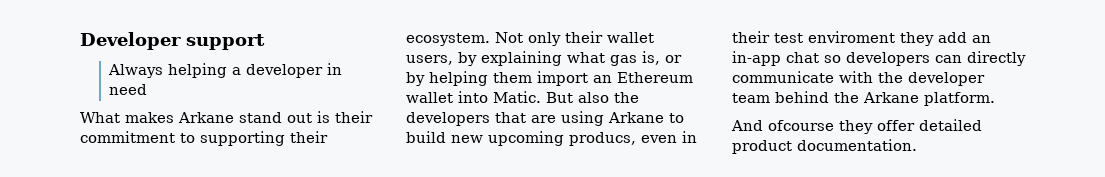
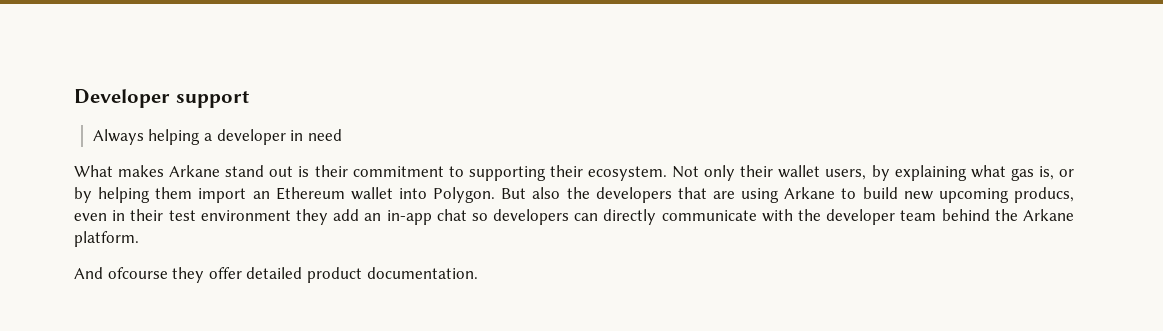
- Not only their wallet users, by explaining what gas is, or by helping them import an Ethereum wallet into Matic.
+ Not only their wallet users, by explaining what gas is, or by helping them import an Ethereum wallet into Polygon.
- But also the developers that are using Arkane to build new upcoming producs, even in their test enviroment they add an in-app chat so developers can directly communicate with the developer team behind the Arkane platform.
+ But also the developers that are using Arkane to build new upcoming producs, even in their test environment they add an in-app chat so developers can directly communicate with the developer team behind the Arkane platform.

